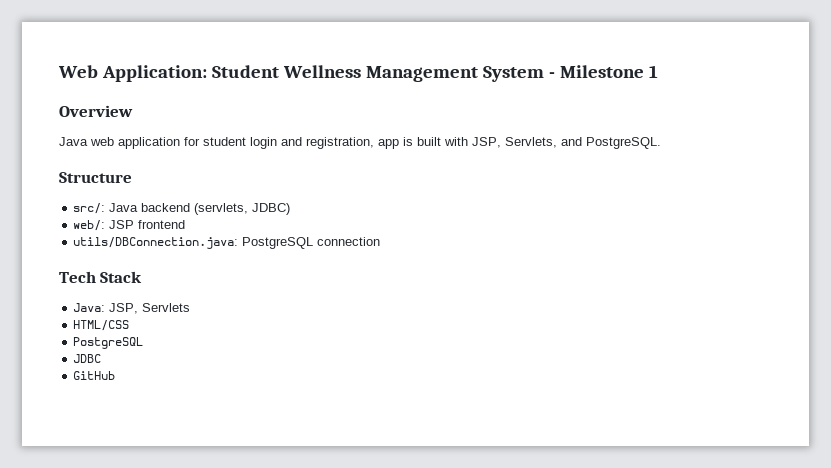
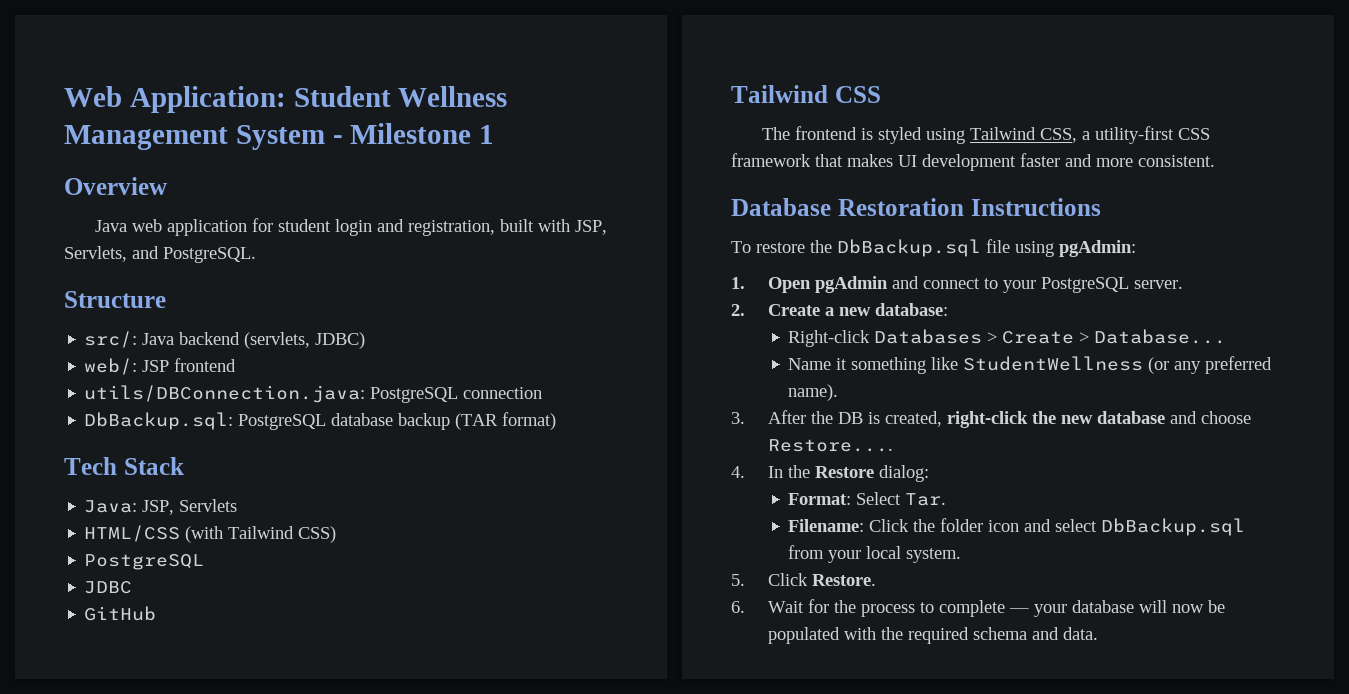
- Java web application for student login and registration, app is built with JSP, Servlets, and PostgreSQL.
+ Java web application for student login and registration, built with JSP, Servlets, and PostgreSQL.
+ DbBackup.sql: PostgreSQL database backup (TAR format)
- HTML/CSS
+ HTML/CSS (with Tailwind CSS)
+ Tailwind CSS
+ The frontend is styled using Tailwind CSS, a utility-first CSS framework that makes UI development faster and more consistent.
+ Database Restoration Instructions
+ To restore the DbBackup.sql file using pgAdmin:
+ 1. Open pgAdmin and connect to your PostgreSQL server.
+ 2. Create a new database:
+ Right-click Databases > Create > Database...
+ Name it something like StudentWellness (or any preferred name).
+ 3. After the DB is created, right-click the new database and choose Restore....
+ 4. In the Restore dialog:
+ Format: Select Tar.
+ Filename: Click the folder icon and select DbBackup.sql from your local system.
+ 5. Click Restore.
+ 6. Wait for the process to complete — your database will now be populated with the required schema and data.

